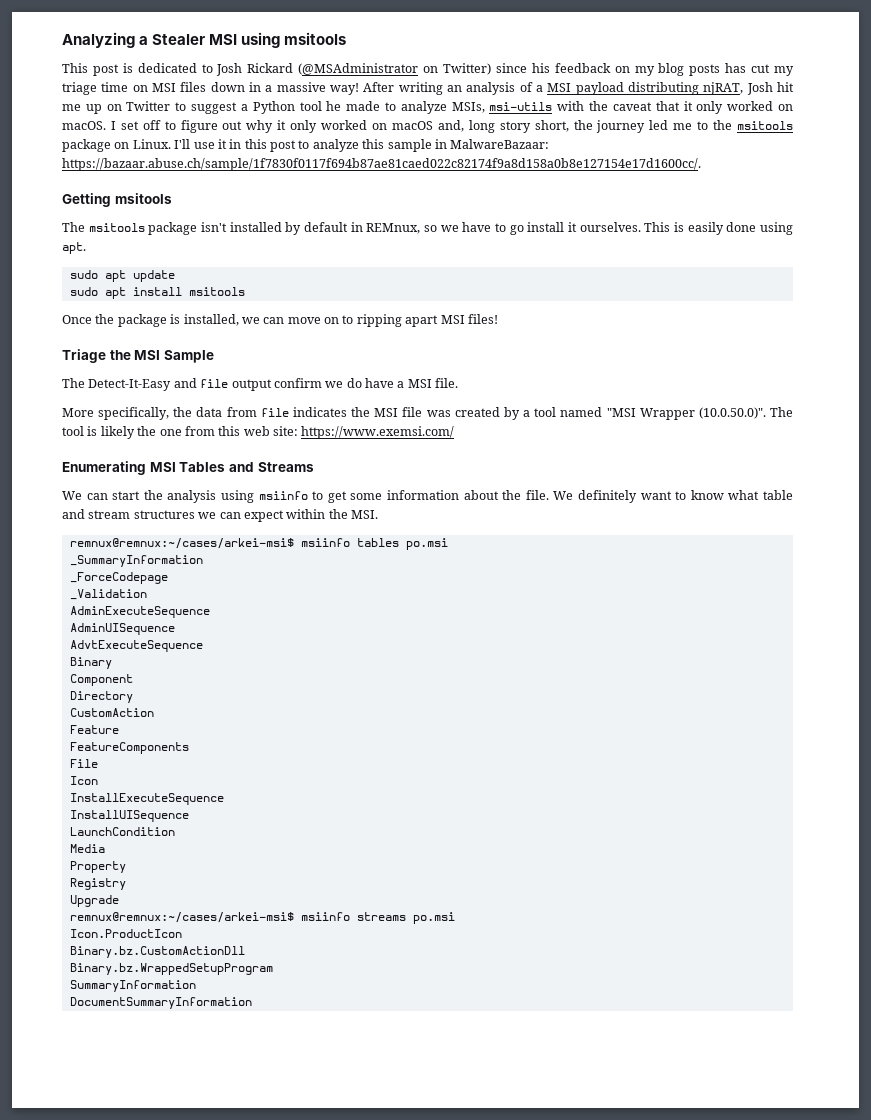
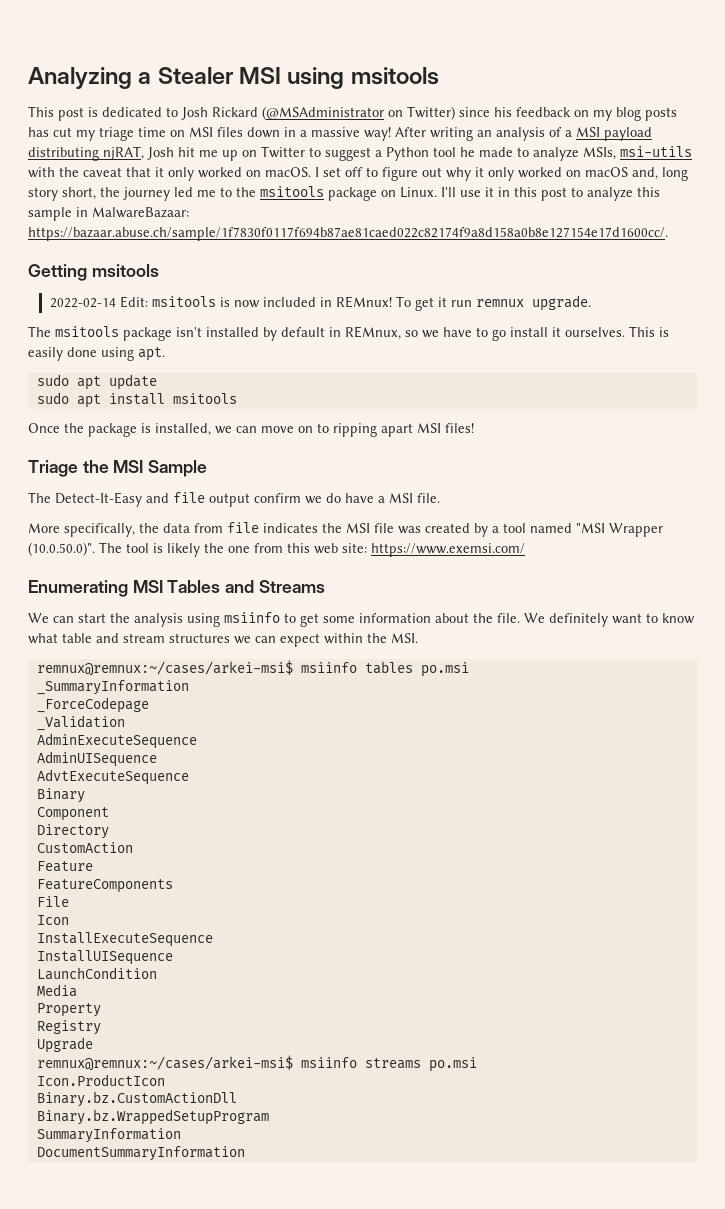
+ 2022-02-14 Edit: msitools is now included in REMnux! To get it run remnux upgrade.

